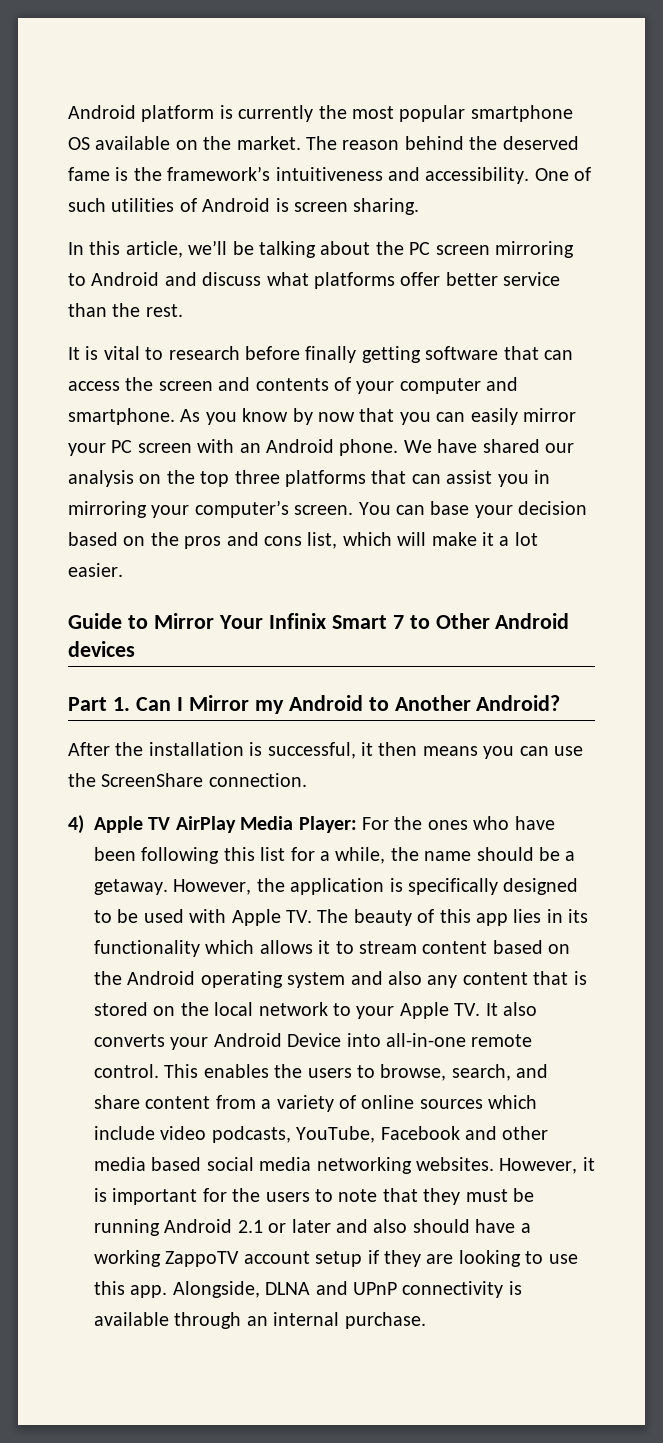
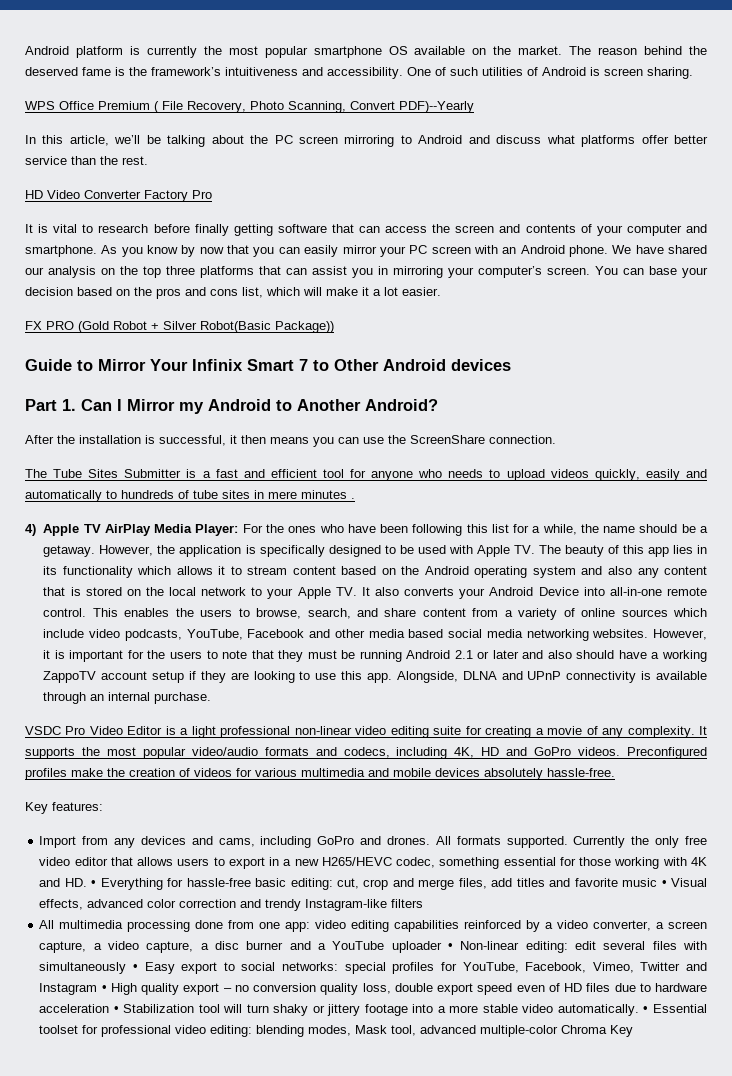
+ WPS Office Premium ( File Recovery, Photo Scanning, Convert PDF)--Yearly
+ HD Video Converter Factory Pro
+ FX PRO (Gold Robot + Silver Robot(Basic Package))
+ The Tube Sites Submitter is a fast and efficient tool for anyone who needs to upload videos quickly, easily and automatically to hundreds of tube sites in mere minutes .
+ VSDC Pro Video Editor is a light professional non-linear video editing suite for creating a movie of any complexity. It supports the most popular video/audio formats and codecs, including 4K, HD and GoPro videos. Preconfigured profiles make the creation of videos for various multimedia and mobile devices absolutely hassle-free.
+ Key features:
+ Import from any devices and cams, including GoPro and drones. All formats supported. Сurrently the only free video editor that allows users to export in a new H265/HEVC codec, something essential for those working with 4K and HD. • Everything for hassle-free basic editing: cut, crop and merge files, add titles and favorite music • Visual effects, advanced color correction and trendy Instagram-like filters
+ All multimedia processing done from one app: video editing capabilities reinforced by a video converter, a screen capture, a video capture, a disc burner and a YouTube uploader • Non-linear editing: edit several files with simultaneously • Easy export to social networks: special profiles for YouTube, Facebook, Vimeo, Twitter and Instagram • High quality export – no conversion quality loss, double export speed even of HD files due to hardware acceleration • Stabilization tool will turn shaky or jittery footage into a more stable video automatically. • Essential toolset for professional video editing: blending modes, Mask tool, advanced multiple-color Chroma Key

